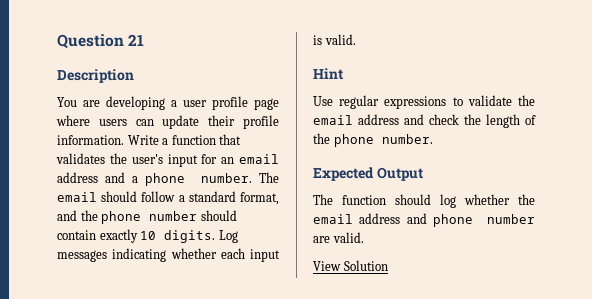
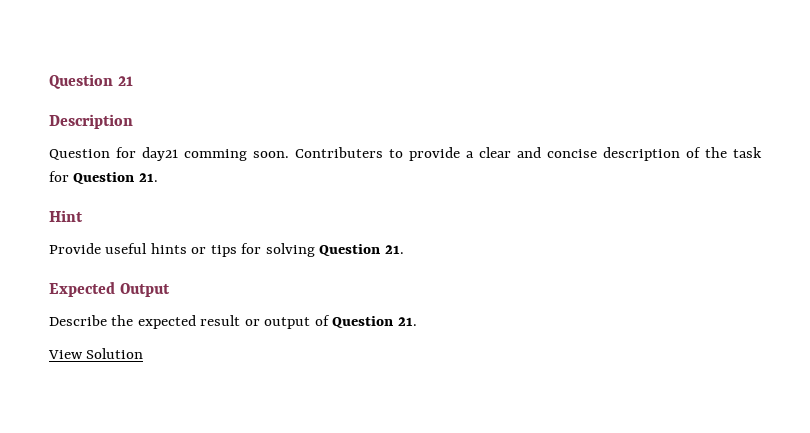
- You are developing a user profile page where users can update their profile information. Write a function that validates the user's input for an email address and a phone number. The email should follow a standard format, and the phone number should contain exactly 10 digits. Log messages indicating whether each input is valid.
+ Question for day21 comming soon. Contributers to provide a clear and concise description of the task for Question 21.
  Hint
- Use regular expressions to validate the email address and check the length of the phone number.
+ Provide useful hints or tips for solving Question 21.
  Expected Output
- The function should log whether the email address and phone number are valid.
+ Describe the expected result or output of Question 21.

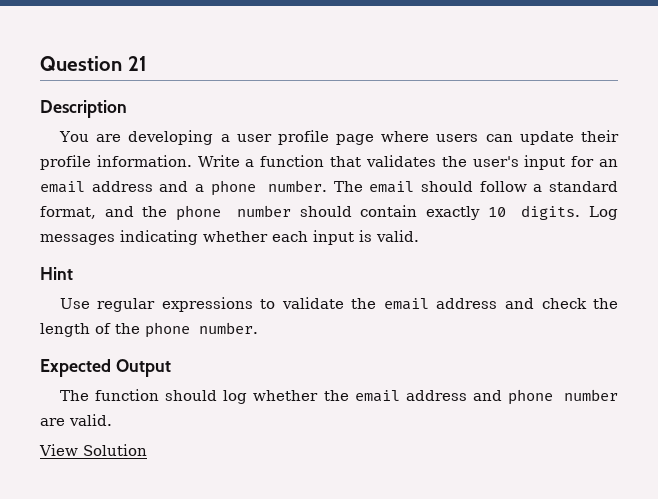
- Question for day21 comming soon. Contributers to provide a clear and concise description of the task for Question 21.
+ You are developing a user profile page where users can update their profile information. Write a function that validates the user's input for an email address and a phone number. The email should follow a standard format, and the phone number should contain exactly 10 digits. Log messages indicating whether each input is valid.
  Hint
- Provide useful hints or tips for solving Question 21.
+ Use regular expressions to validate the email address and check the length of the phone number.
  Expected Output
- Describe the expected result or output of Question 21.
+ The function should log whether the email address and phone number are valid.

